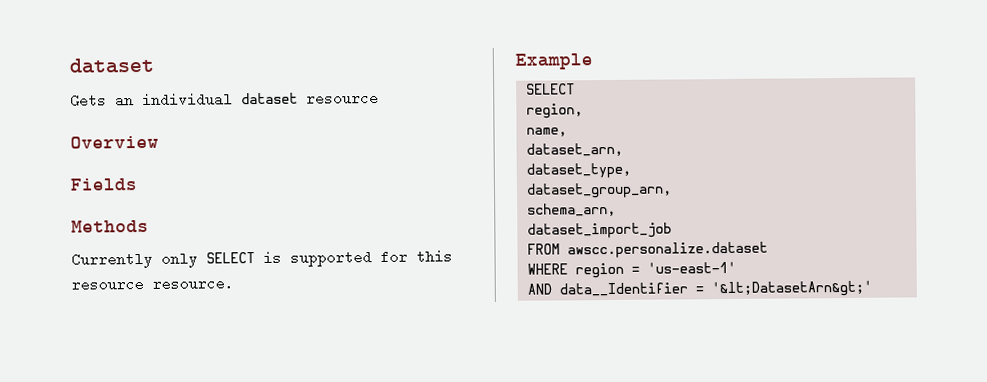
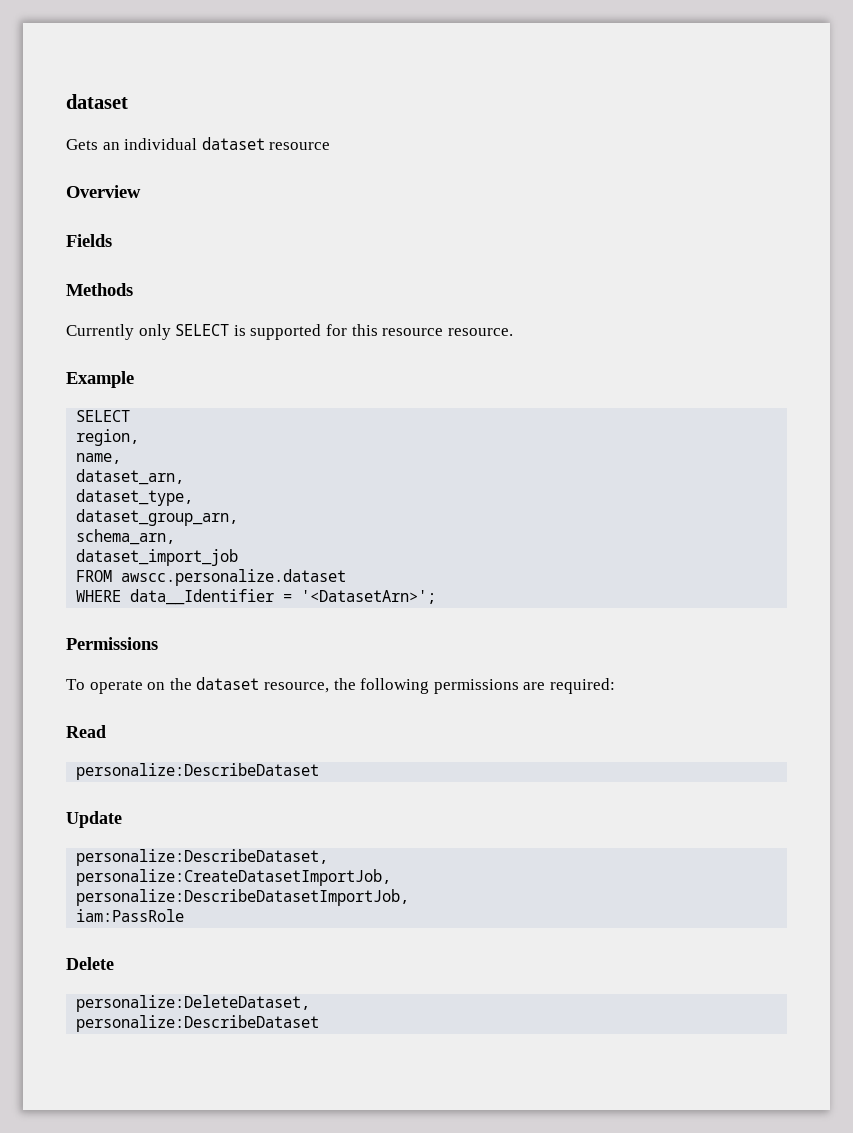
- WHERE region = 'us-east-1'
- AND data__Identifier = '&lt;DatasetArn&gt;'
+ WHERE data__Identifier = '<DatasetArn>';
+ Permissions
+ To operate on the dataset resource, the following permissions are required:
+ Read
+ personalize:DescribeDataset
+ Update
+ personalize:DescribeDataset,
+ personalize:CreateDatasetImportJob,
+ personalize:DescribeDatasetImportJob,
+ iam:PassRole
+ Delete
+ personalize:DeleteDataset,
+ personalize:DescribeDataset

